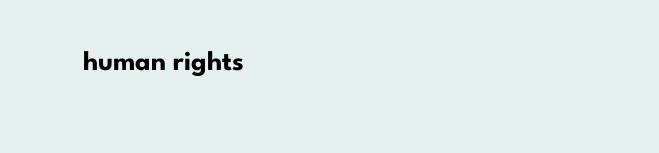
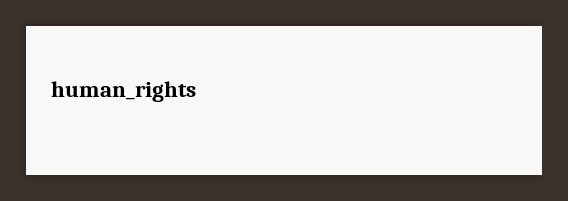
- human rights
+ human_rights

